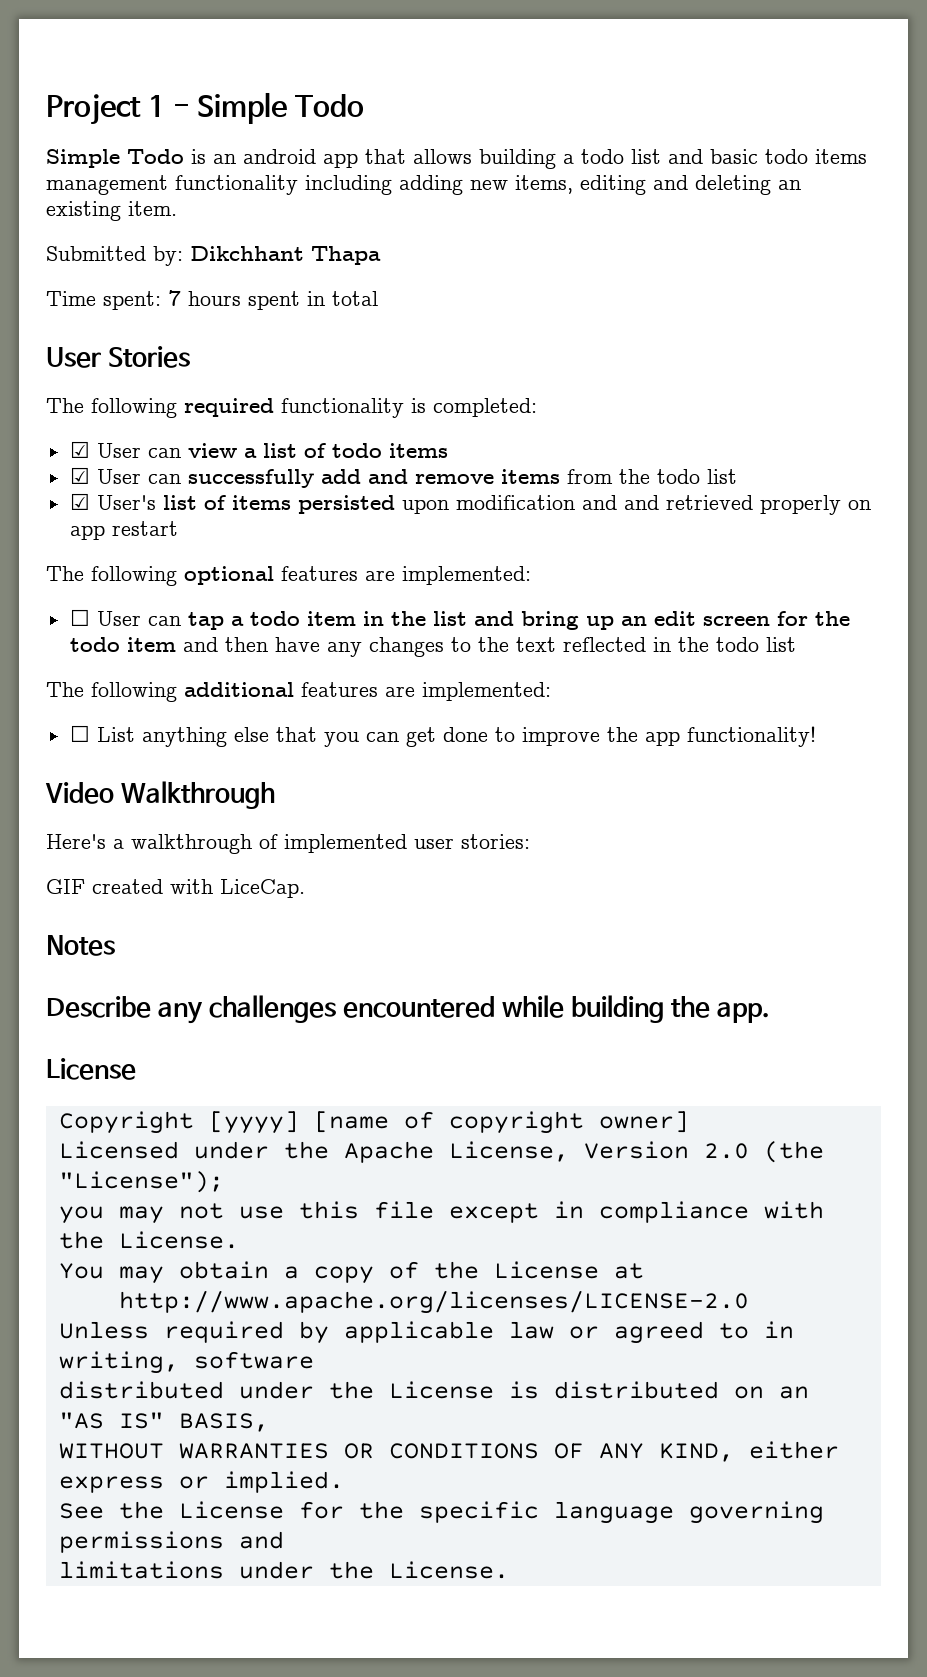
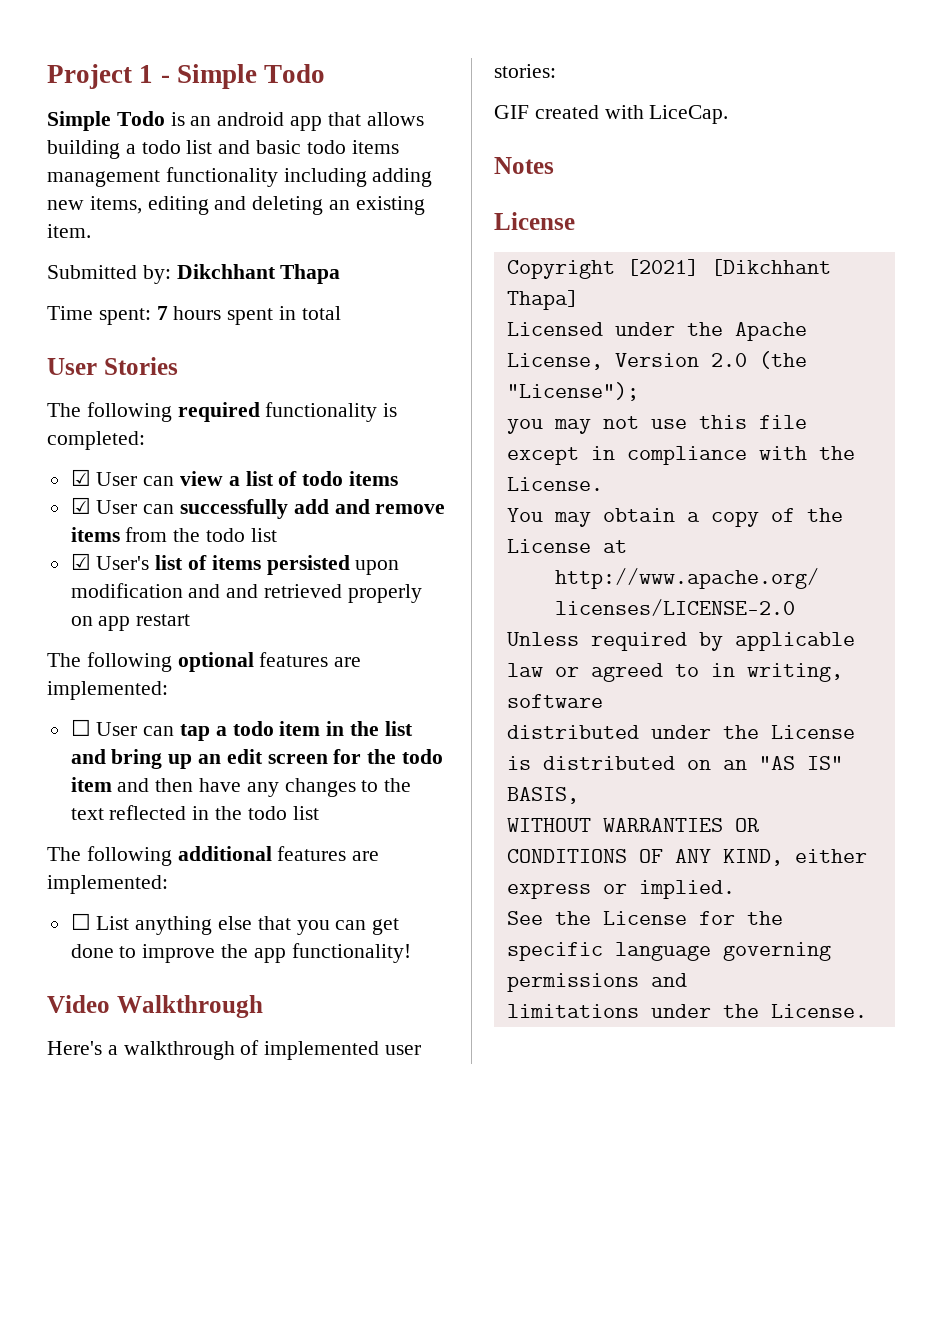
  Notes
- Describe any challenges encountered while building the app.
  License
- Copyright [yyyy] [name of copyright owner]
+ Copyright [2021] [Dikchhant Thapa]

